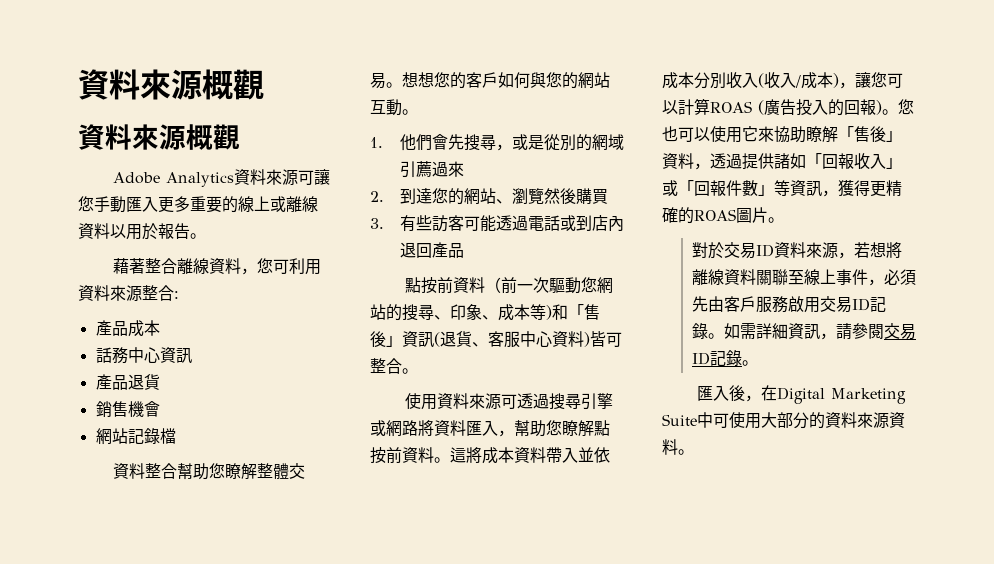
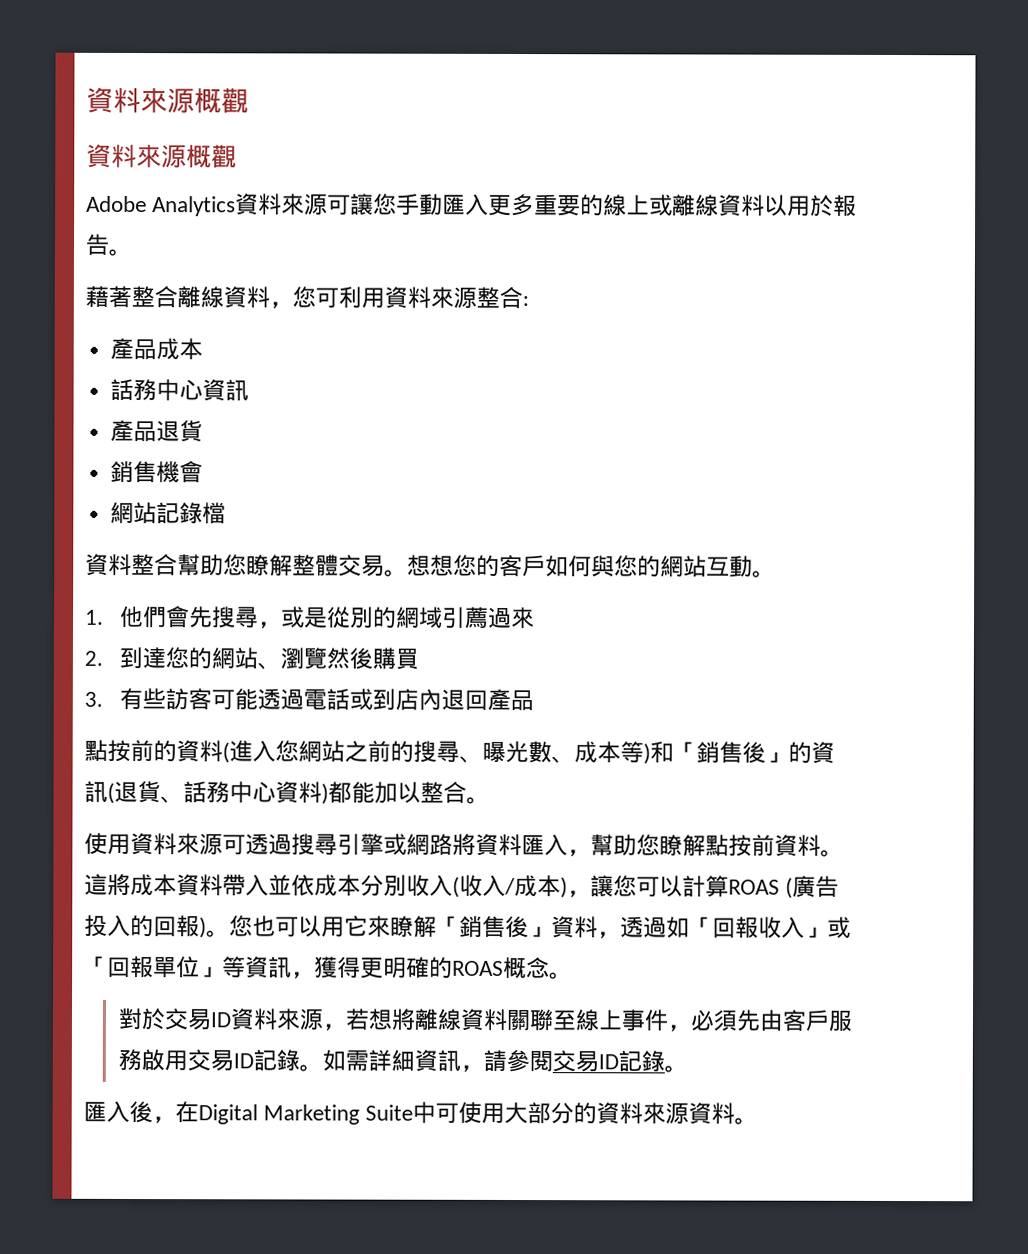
- 點按前資料（前一次驅動您網站的搜尋、印象、成本等)和「售後」資訊(退貨、客服中心資料)皆可整合。
+ 點按前的資料(進入您網站之前的搜尋、曝光數、成本等)和「銷售後」的資訊(退貨、話務中心資料)都能加以整合。
- 您也可以使用它來協助瞭解「售後」資料，透過提供諸如「回報收入」或「回報件數」等資訊，獲得更精確的ROAS圖片。
+ 您也可以用它來瞭解「銷售後」資料，透過如「回報收入」或「回報單位」等資訊，獲得更明確的ROAS概念。

